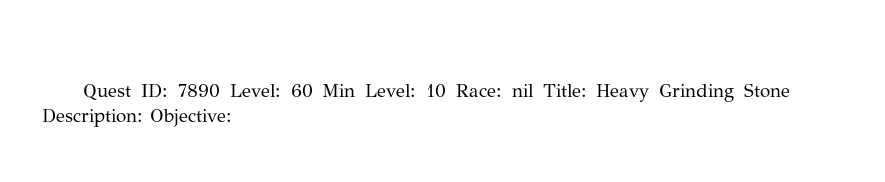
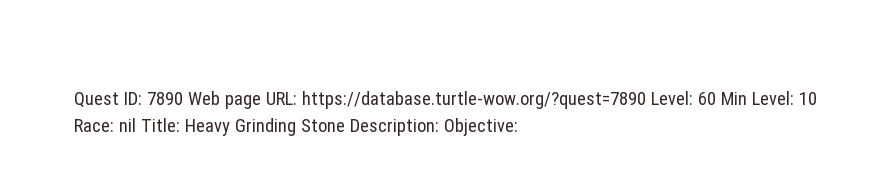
- Quest ID: 7890 Level: 60 Min Level: 10 Race: nil Title: Heavy Grinding Stone Description: Objective:
+ Quest ID: 7890 Web page URL: https://database.turtle-wow.org/?quest=7890 Level: 60 Min Level: 10 Race: nil Title: Heavy Grinding Stone Description: Objective:

